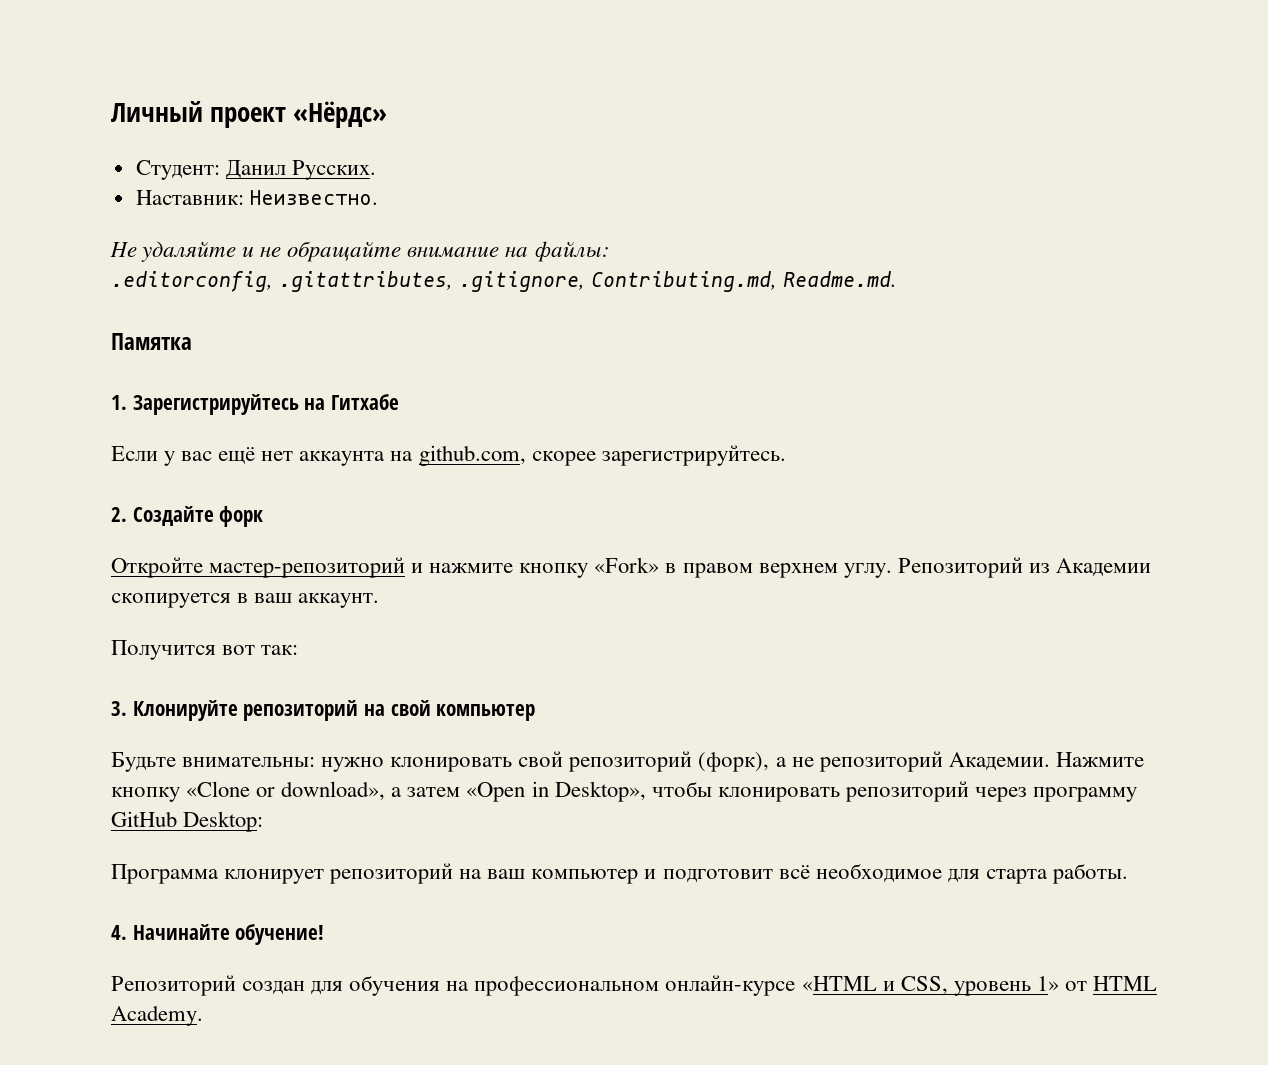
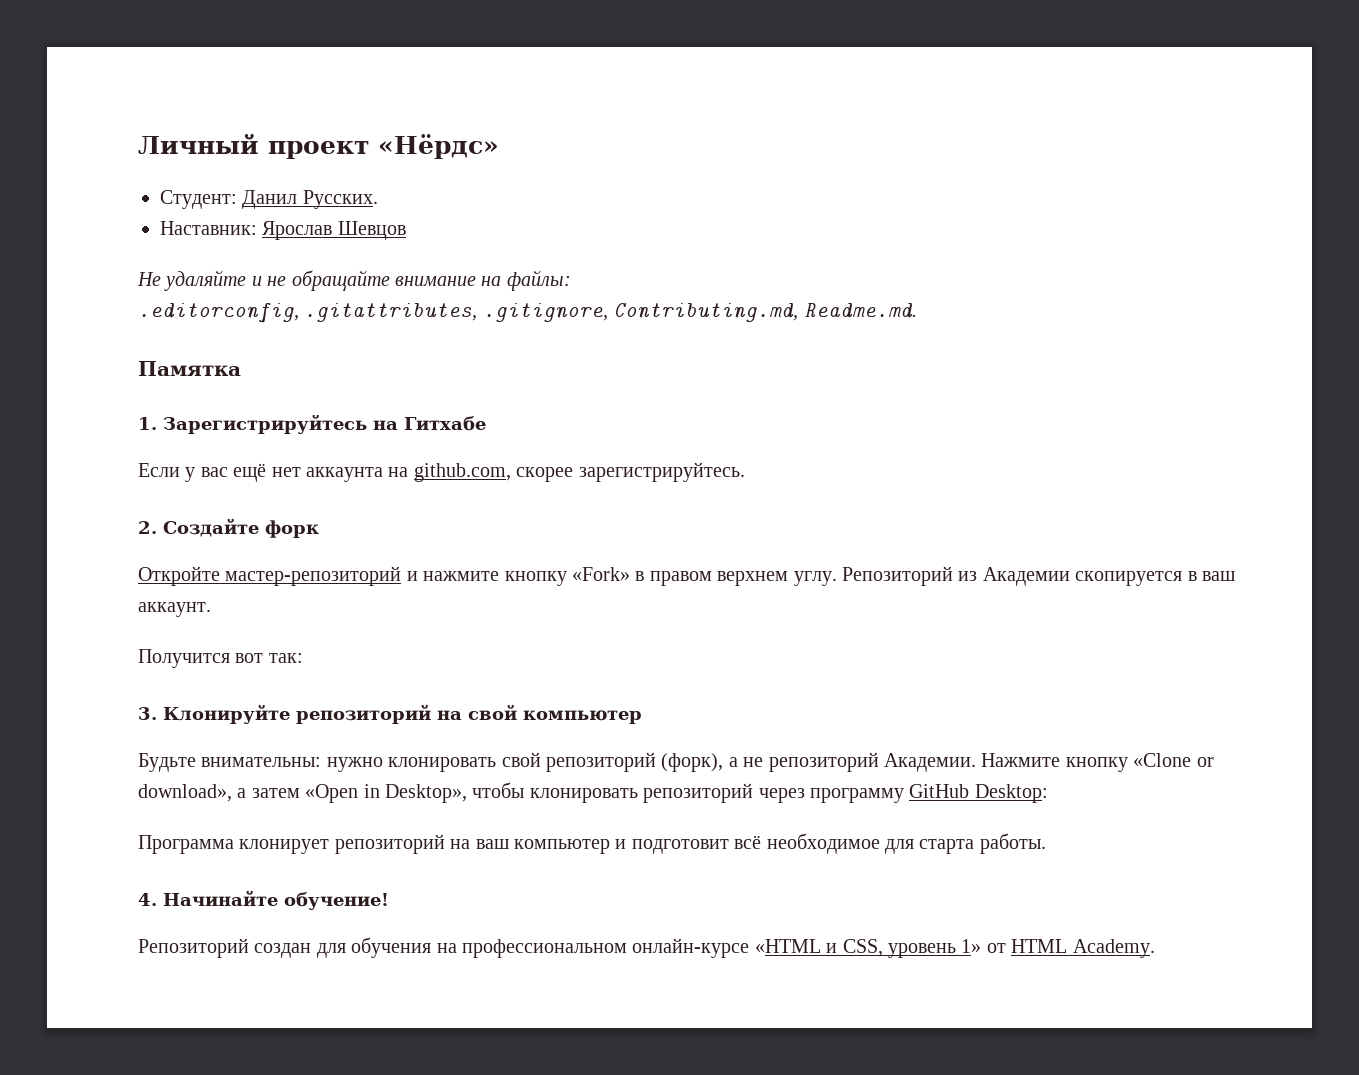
- Наставник: Неизвестно.
+ Наставник: Ярослав Шевцов

